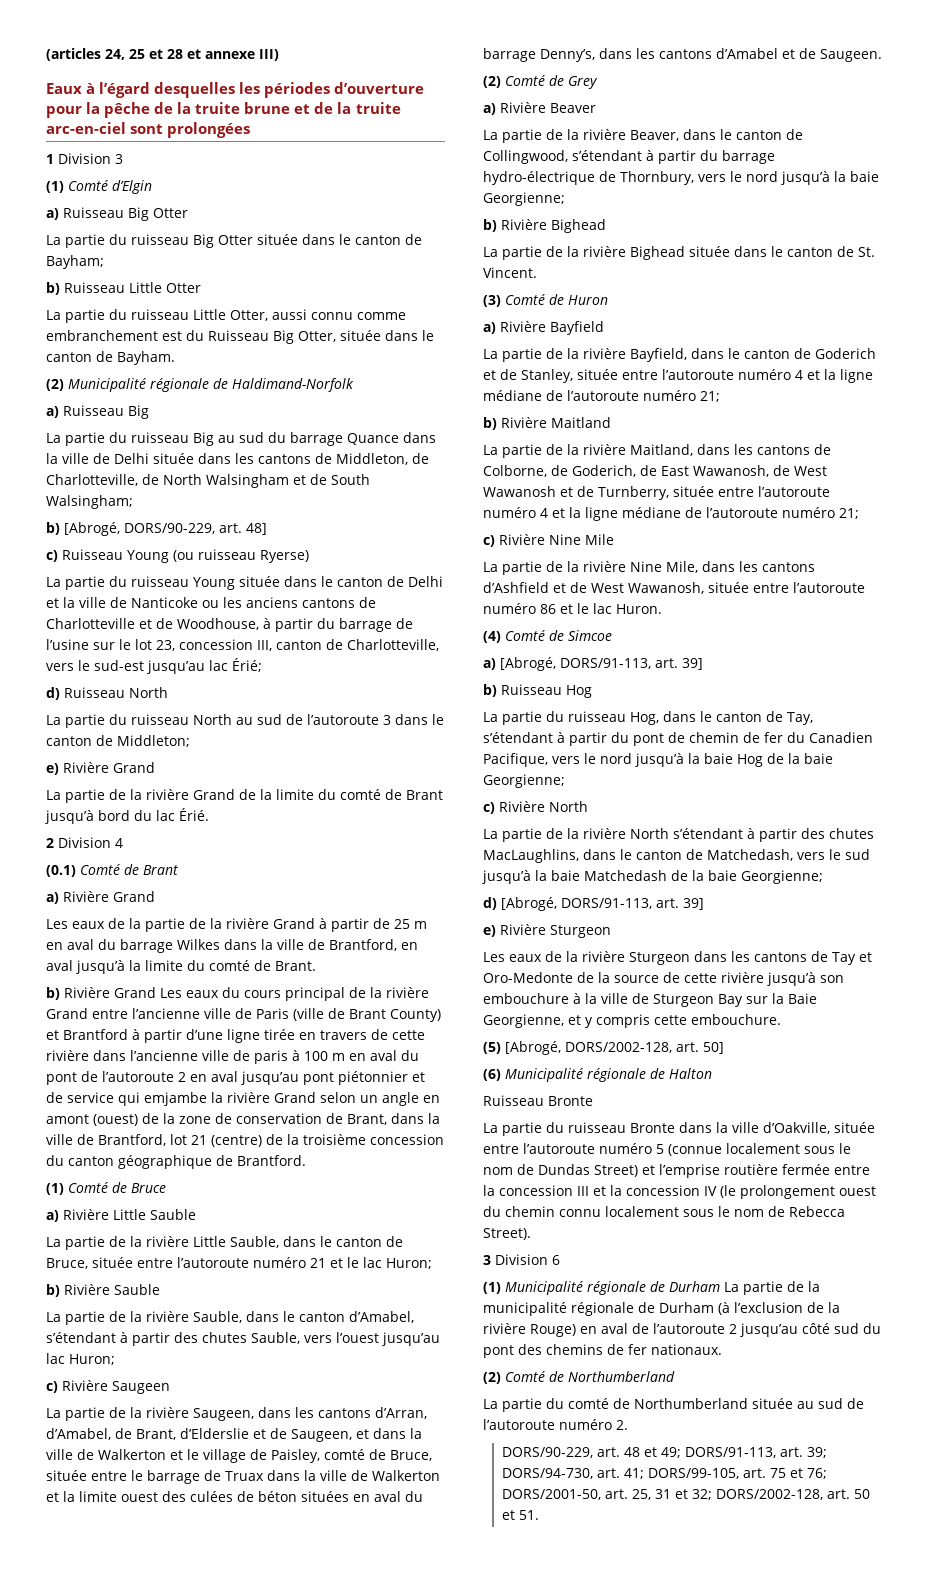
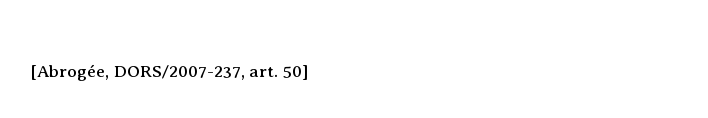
- (articles 24, 25 et 28 et annexe III)
- Eaux à l’égard desquelles les périodes d’ouverture pour la pêche de la truite brune et de la truite arc-en-ciel sont prolongées
- 1 Division 3
- (1) Comté d’Elgin
- a) Ruisseau Big Otter
- La partie du ruisseau Big Otter située dans le canton de Bayham;
- b) Ruisseau Little Otter
- La partie du ruisseau Little Otter, aussi connu comme embranchement est du Ruisseau Big Otter, située dans le canton de Bayham.
- (2) Municipalité régionale de Haldimand-Norfolk
- a) Ruisseau Big
- La partie du ruisseau Big au sud du barrage Quance dans la ville de Delhi située dans les cantons de Middleton, de Charlotteville, de North Walsingham et de South Walsingham;
- b) [Abrogé, DORS/90-229, art. 48]
- c) Ruisseau Young (ou ruisseau Ryerse)
- La partie du ruisseau Young située dans le canton de Delhi et la ville de Nanticoke ou les anciens cantons de Charlotteville et de Woodhouse, à partir du barrage de l’usine sur le lot 23, concession III, canton de Charlotteville, vers le sud-est jusqu’au lac Érié;
- d) Ruisseau North
- La partie du ruisseau North au sud de l’autoroute 3 dans le canton de Middleton;
- e) Rivière Grand
- La partie de la rivière Grand de la limite du comté de Brant jusqu’à bord du lac Érié.
- 2 Division 4
- (0.1) Comté de Brant
- a) Rivière Grand
- Les eaux de la partie de la rivière Grand à partir de 25 m en aval du barrage Wilkes dans la ville de Brantford, en aval jusqu’à la limite du comté de Brant.
- b) Rivière Grand Les eaux du cours principal de la rivière Grand entre l’ancienne ville de Paris (ville de Brant County) et Brantford à partir d’une ligne tirée en travers de cette rivière dans l’ancienne ville de paris à 100 m en aval du pont de l’autoroute 2 en aval jusqu’au pont piétonnier et de service qui emjambe la rivière Grand selon un angle en amont (ouest) de la zone de conservation de Brant, dans la ville de Brantford, lot 21 (centre) de la troisième concession du canton géographique de Brantford.
- (1) Comté de Bruce
- a) Rivière Little Sauble
- La partie de la rivière Little Sauble, dans le canton de Bruce, située entre l’autoroute numéro 21 et le lac Huron;
- b) Rivière Sauble
- La partie de la rivière Sauble, dans le canton d’Amabel, s’étendant à partir des chutes Sauble, vers l’ouest jusqu’au lac Huron;
- c) Rivière Saugeen
- La partie de la rivière Saugeen, dans les cantons d’Arran, d’Amabel, de Brant, d’Elderslie et de Saugeen, et dans la ville de Walkerton et le village de Paisley, comté de Bruce, située entre le barrage de Truax dans la ville de Walkerton et la limite ouest des culées de béton situées en aval du barrage Denny’s, dans les cantons d’Amabel et de Saugeen.
- (2) Comté de Grey
- a) Rivière Beaver
- La partie de la rivière Beaver, dans le canton de Collingwood, s’étendant à partir du barrage hydro-électrique de Thornbury, vers le nord jusqu’à la baie Georgienne;
- b) Rivière Bighead
- La partie de la rivière Bighead située dans le canton de St. Vincent.
- (3) Comté de Huron
- a) Rivière Bayfield
- La partie de la rivière Bayfield, dans le canton de Goderich et de Stanley, située entre l’autoroute numéro 4 et la ligne médiane de l’autoroute numéro 21;
- b) Rivière Maitland
- La partie de la rivière Maitland, dans les cantons de Colborne, de Goderich, de East Wawanosh, de West Wawanosh et de Turnberry, située entre l’autoroute numéro 4 et la ligne médiane de l’autoroute numéro 21;
- c) Rivière Nine Mile
- La partie de la rivière Nine Mile, dans les cantons d’Ashfield et de West Wawanosh, située entre l’autoroute numéro 86 et le lac Huron.
- (4) Comté de Simcoe
- a) [Abrogé, DORS/91-113, art. 39]
- b) Ruisseau Hog
- La partie du ruisseau Hog, dans le canton de Tay, s’étendant à partir du pont de chemin de fer du Canadien Pacifique, vers le nord jusqu’à la baie Hog de la baie Georgienne;
- c) Rivière North
- La partie de la rivière North s’étendant à partir des chutes MacLaughlins, dans le canton de Matchedash, vers le sud jusqu’à la baie Matchedash de la baie Georgienne;
- d) [Abrogé, DORS/91-113, art. 39]
- e) Rivière Sturgeon
- Les eaux de la rivière Sturgeon dans les cantons de Tay et Oro-Medonte de la source de cette rivière jusqu’à son embouchure à la ville de Sturgeon Bay sur la Baie Georgienne, et y compris cette embouchure.
- (5) [Abrogé, DORS/2002-128, art. 50]
- (6) Municipalité régionale de Halton
- Ruisseau Bronte
- La partie du ruisseau Bronte dans la ville d’Oakville, située entre l’autoroute numéro 5 (connue localement sous le nom de Dundas Street) et l’emprise routière fermée entre la concession III et la concession IV (le prolongement ouest du chemin connu localement sous le nom de Rebecca Street).
- 3 Division 6
- (1) Municipalité régionale de Durham La partie de la municipalité régionale de Durham (à l’exclusion de la rivière Rouge) en aval de l’autoroute 2 jusqu’au côté sud du pont des chemins de fer nationaux.
- (2) Comté de Northumberland
- La partie du comté de Northumberland située au sud de l’autoroute numéro 2.
- DORS/90-229, art. 48 et 49; DORS/91-113, art. 39; DORS/94-730, art. 41; DORS/99-105, art. 75 et 76; DORS/2001-50, art. 25, 31 et 32; DORS/2002-128, art. 50 et 51.
+ [Abrogée, DORS/2007-237, art. 50]

